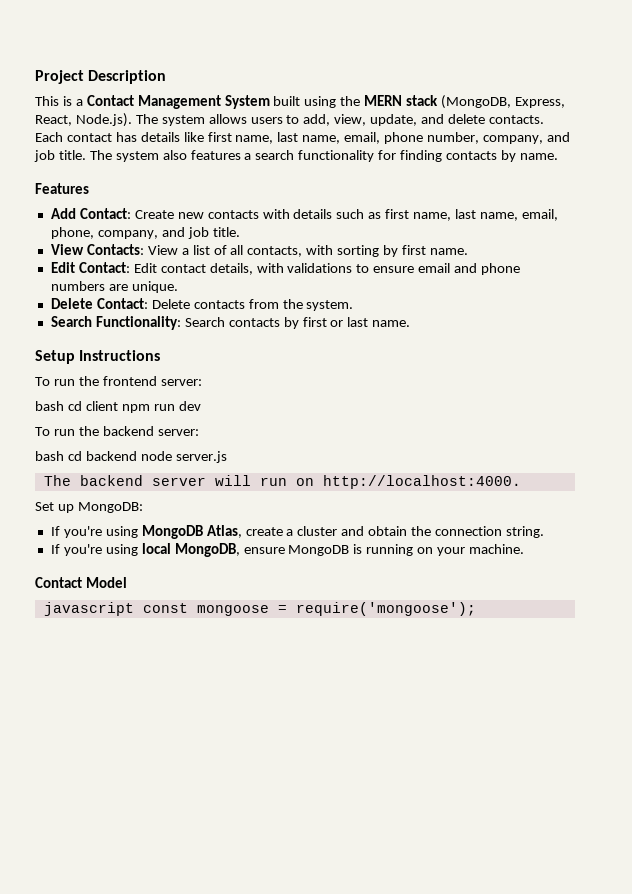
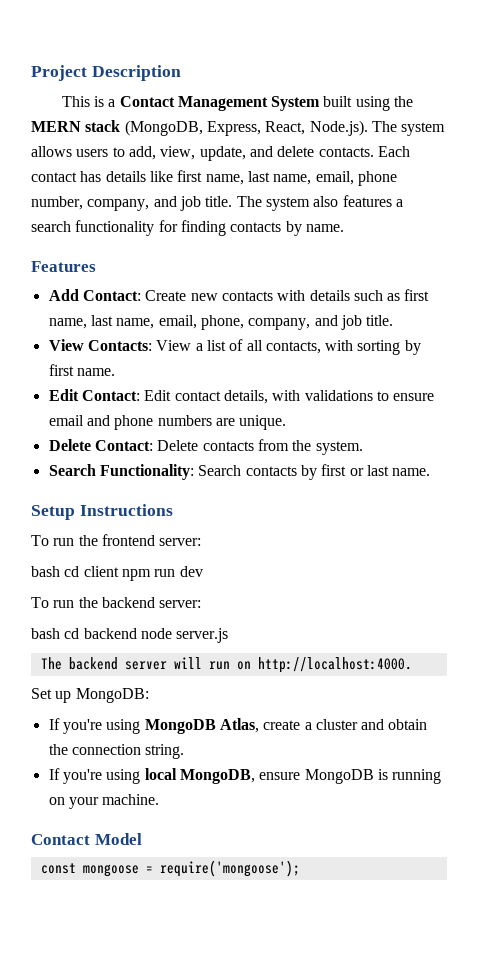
- javascript const mongoose = require('mongoose');
+ const mongoose = require('mongoose');

